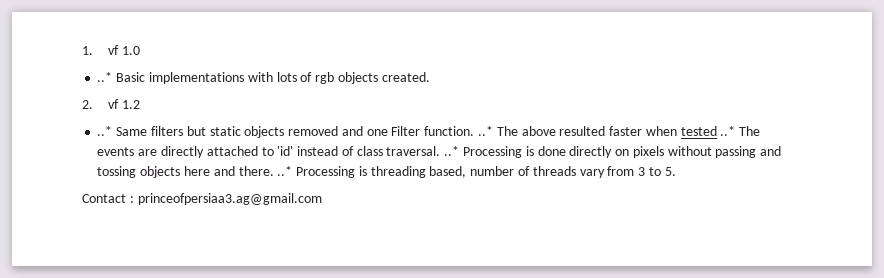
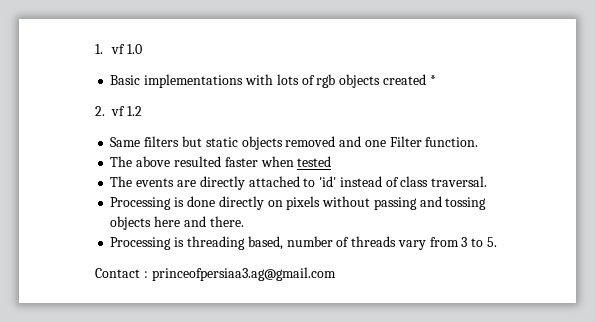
- ..* Basic implementations with lots of rgb objects created.
+ Basic implementations with lots of rgb objects created *
- ..* Same filters but static objects removed and one Filter function. ..* The above resulted faster when tested ..* The events are directly attached to 'id' instead of class traversal. ..* Processing is done directly on pixels without passing and tossing objects here and there. ..* Processing is threading based, number of threads vary from 3 to 5.
+ Same filters but static objects removed and one Filter function.
+ The above resulted faster when tested
+ The events are directly attached to 'id' instead of class traversal.
+ Processing is done directly on pixels without passing and tossing objects here and there.
+ Processing is threading based, number of threads vary from 3 to 5.

